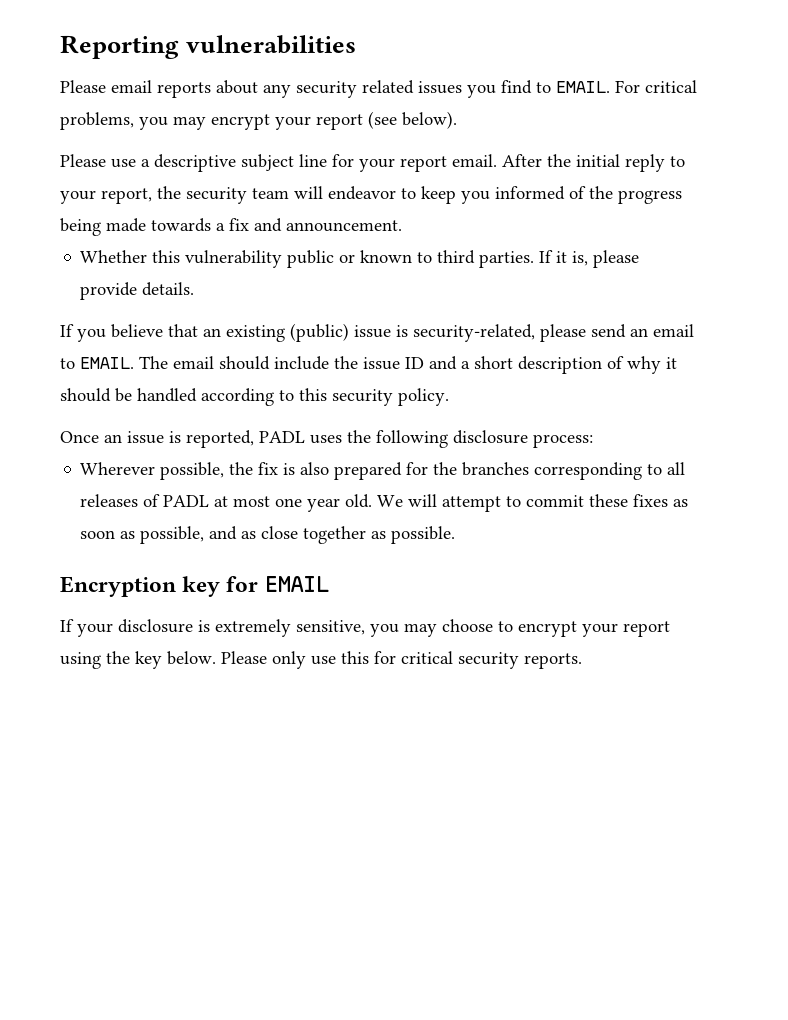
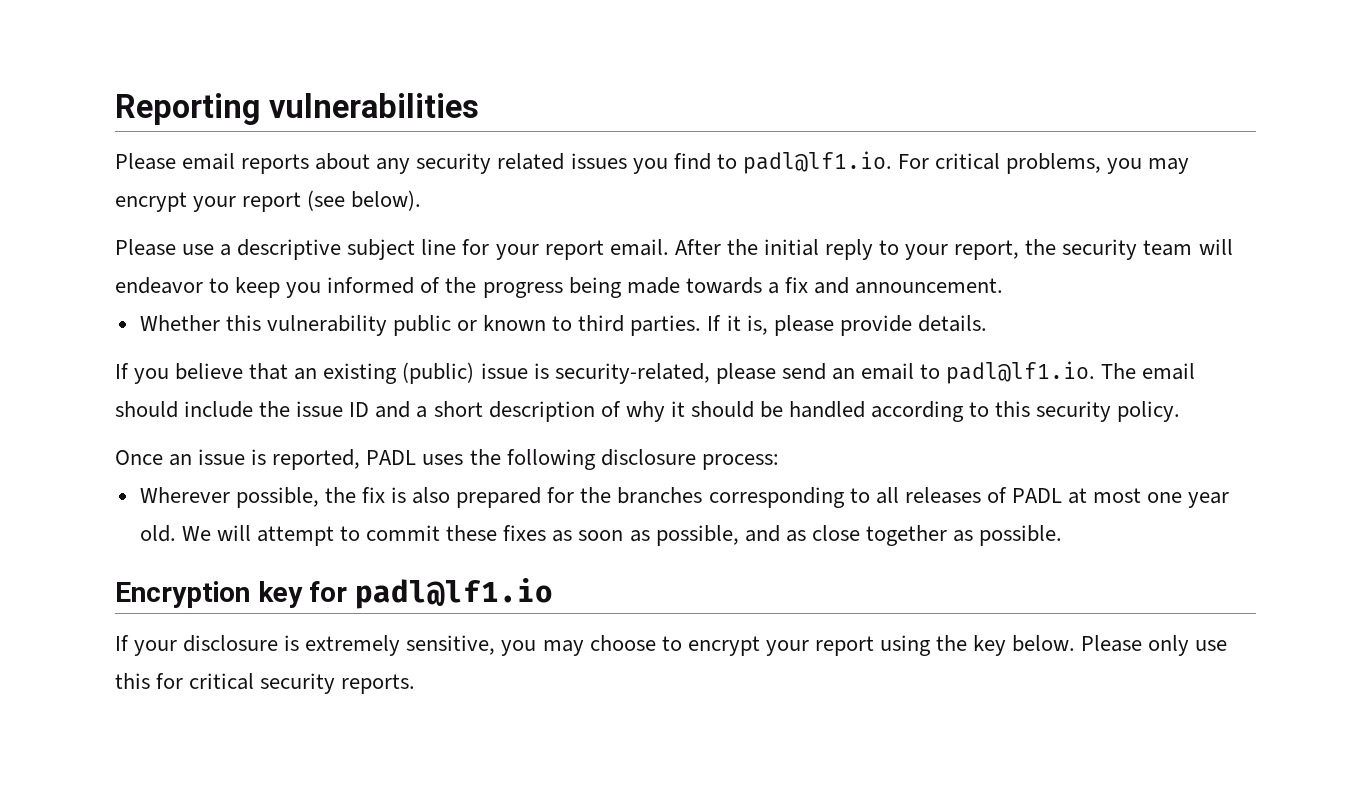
- Please email reports about any security related issues you find to EMAIL. For critical problems, you may encrypt your report (see below).
+ Please email reports about any security related issues you find to padl@lf1.io. For critical problems, you may encrypt your report (see below).
- If you believe that an existing (public) issue is security-related, please send an email to EMAIL. The email should include the issue ID and a short description of why it should be handled according to this security policy.
+ If you believe that an existing (public) issue is security-related, please send an email to padl@lf1.io. The email should include the issue ID and a short description of why it should be handled according to this security policy.
- Encryption key for EMAIL
+ Encryption key for padl@lf1.io

